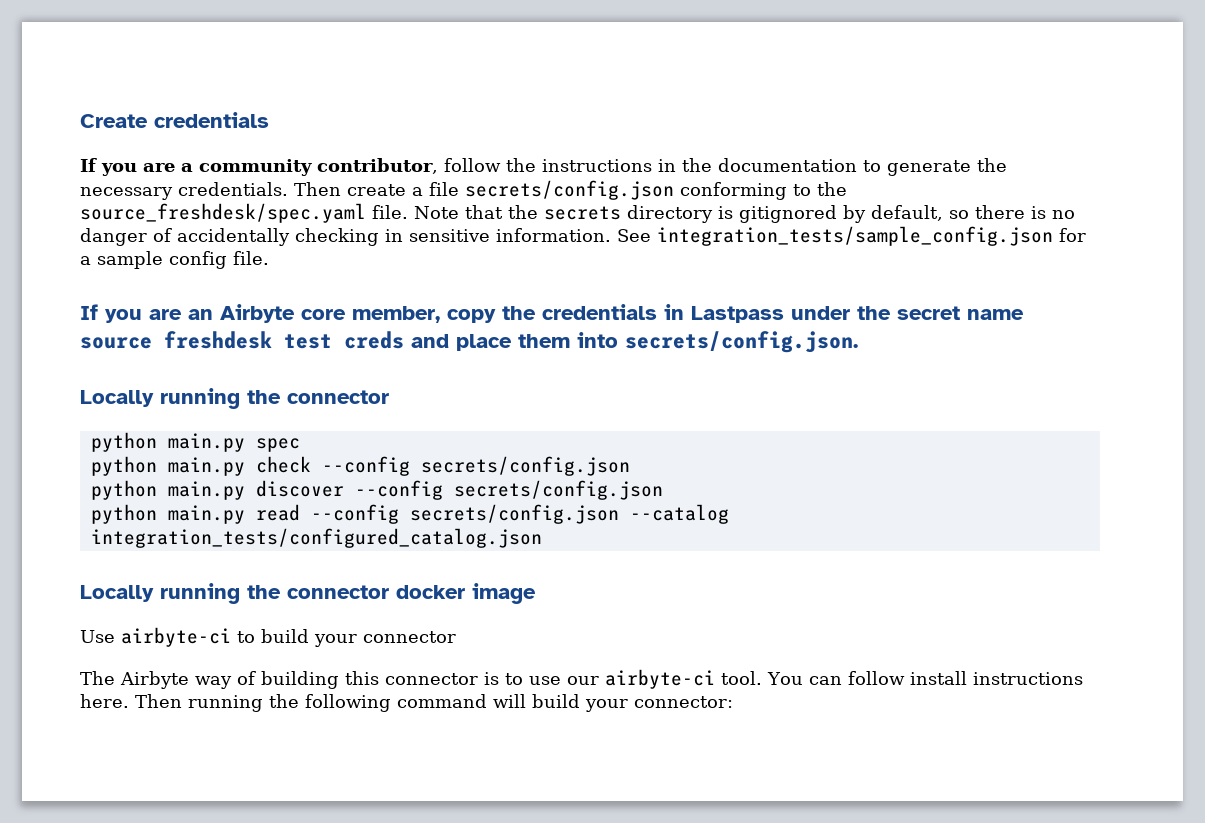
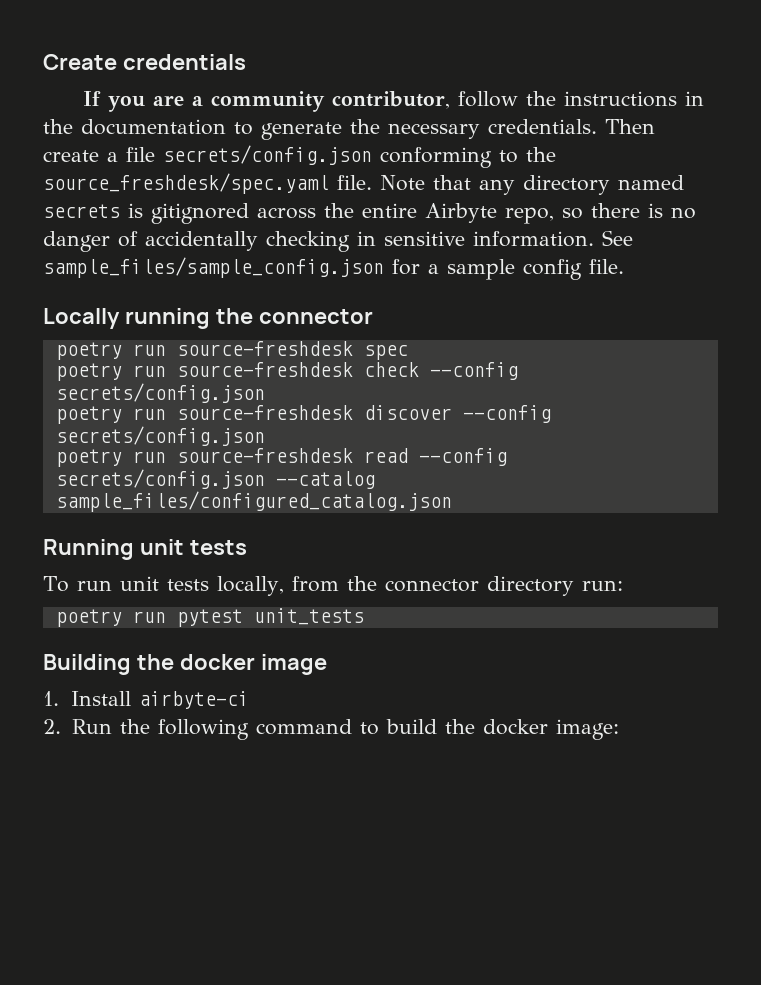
- Note that the secrets directory is gitignored by default, so there is no danger of accidentally checking in sensitive information.
+ Note that any directory named secrets is gitignored across the entire Airbyte repo, so there is no danger of accidentally checking in sensitive information.
- See integration_tests/sample_config.json for a sample config file.
+ See sample_files/sample_config.json for a sample config file.
- If you are an Airbyte core member, copy the credentials in Lastpass under the secret name source freshdesk test creds and place them into secrets/config.json.
  Locally running the connector
- python main.py spec
- python main.py check --config secrets/config.json
+ poetry run source-freshdesk spec
+ poetry run source-freshdesk check --config secrets/config.json
- python main.py discover --config secrets/config.json
+ poetry run source-freshdesk discover --config secrets/config.json
- python main.py read --config secrets/config.json --catalog integration_tests/configured_catalog.json
- Locally running the connector docker image
+ poetry run source-freshdesk read --config secrets/config.json --catalog sample_files/configured_catalog.json
+ Running unit tests
+ To run unit tests locally, from the connector directory run:
+ poetry run pytest unit_tests
+ Building the docker image
- Use airbyte-ci to build your connector
- The Airbyte way of building this connector is to use our airbyte-ci tool. You can follow install instructions here. Then running the following command will build your connector:
+ 1. Install airbyte-ci
+ 2. Run the following command to build the docker image:

